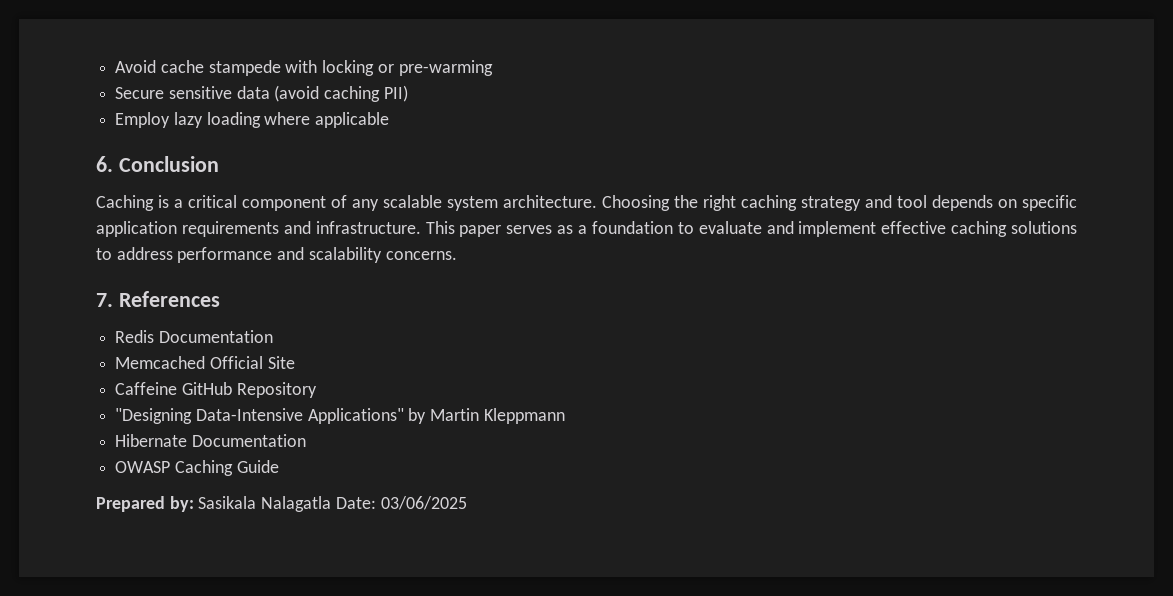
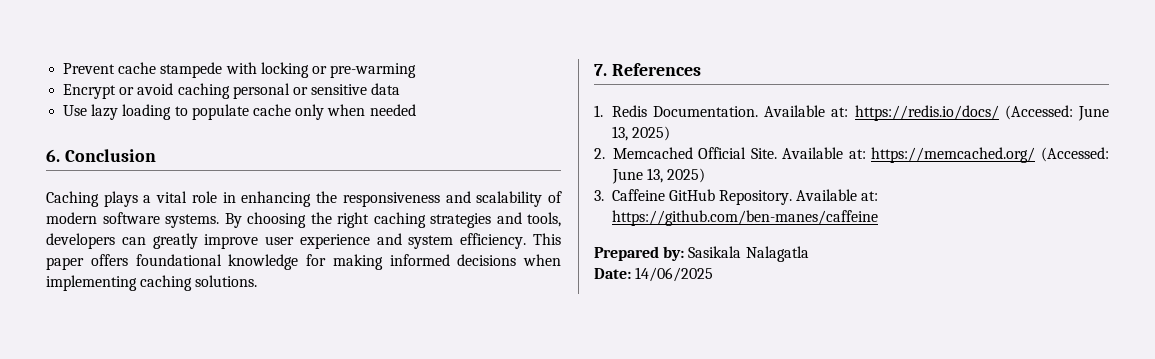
- Avoid cache stampede with locking or pre-warming
+ Prevent cache stampede with locking or pre-warming
- Secure sensitive data (avoid caching PII)
- Employ lazy loading where applicable
+ Encrypt or avoid caching personal or sensitive data
+ Use lazy loading to populate cache only when needed
  6. Conclusion
- Caching is a critical component of any scalable system architecture. Choosing the right caching strategy and tool depends on specific application requirements and infrastructure. This paper serves as a foundation to evaluate and implement effective caching solutions to address performance and scalability concerns.
+ Caching plays a vital role in enhancing the responsiveness and scalability of modern software systems. By choosing the right caching strategies and tools, developers can greatly improve user experience and system efficiency. This paper offers foundational knowledge for making informed decisions when implementing caching solutions.
  7. References
- Redis Documentation
- Memcached Official Site
- Caffeine GitHub Repository
- "Designing Data-Intensive Applications" by Martin Kleppmann
- Hibernate Documentation
- OWASP Caching Guide
+ 1. Redis Documentation. Available at: https://redis.io/docs/ (Accessed: June 13, 2025)
+ 2. Memcached Official Site. Available at: https://memcached.org/ (Accessed: June 13, 2025)
+ 3. Caffeine GitHub Repository. Available at: https://github.com/ben-manes/caffeine
- Prepared by: Sasikala Nalagatla Date: 03/06/2025
+ Prepared by: Sasikala Nalagatla
+ Date: 14/06/2025

